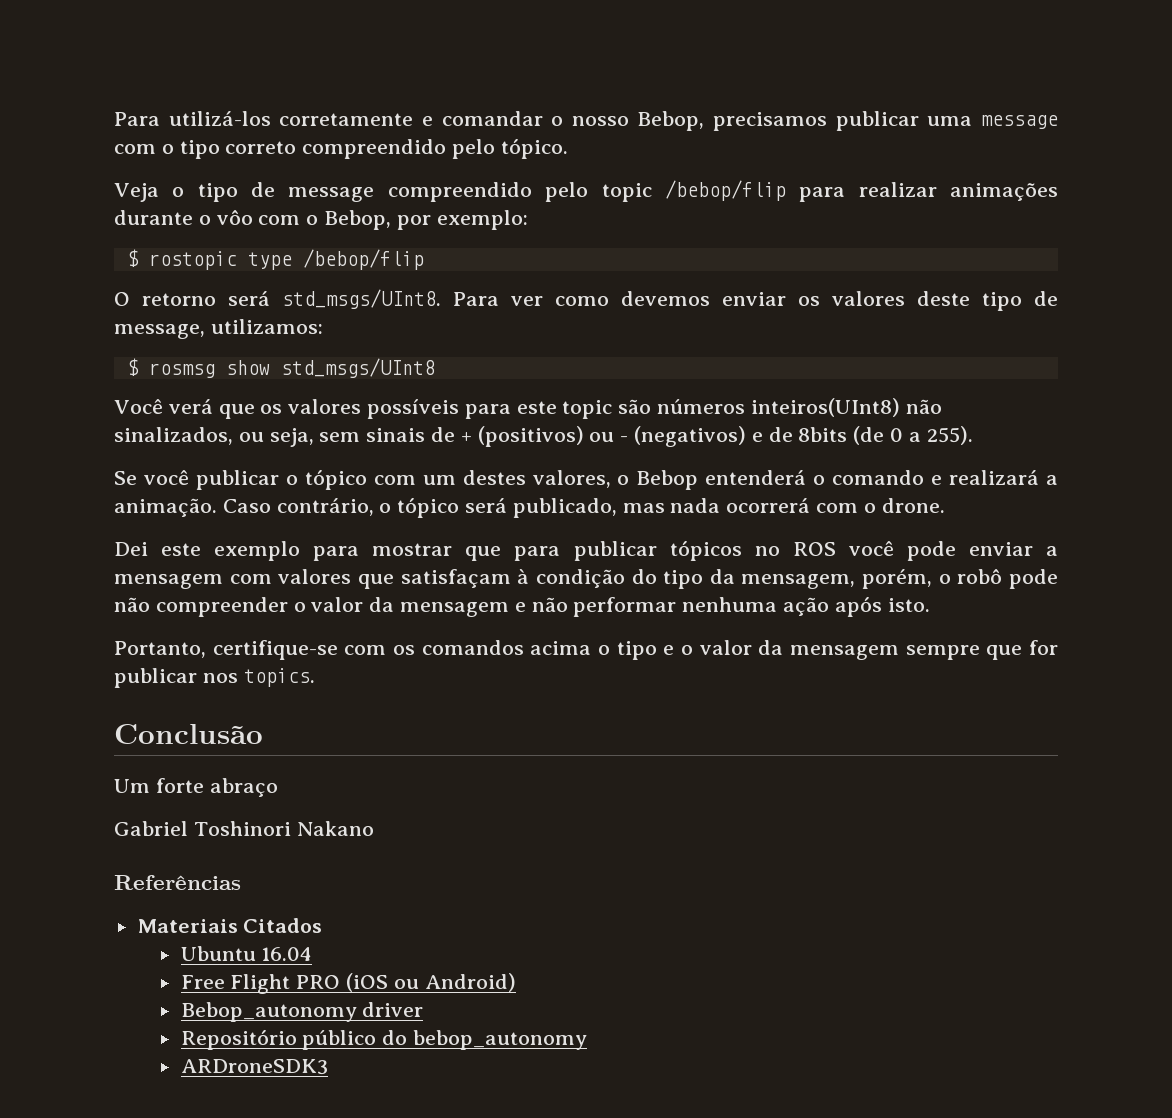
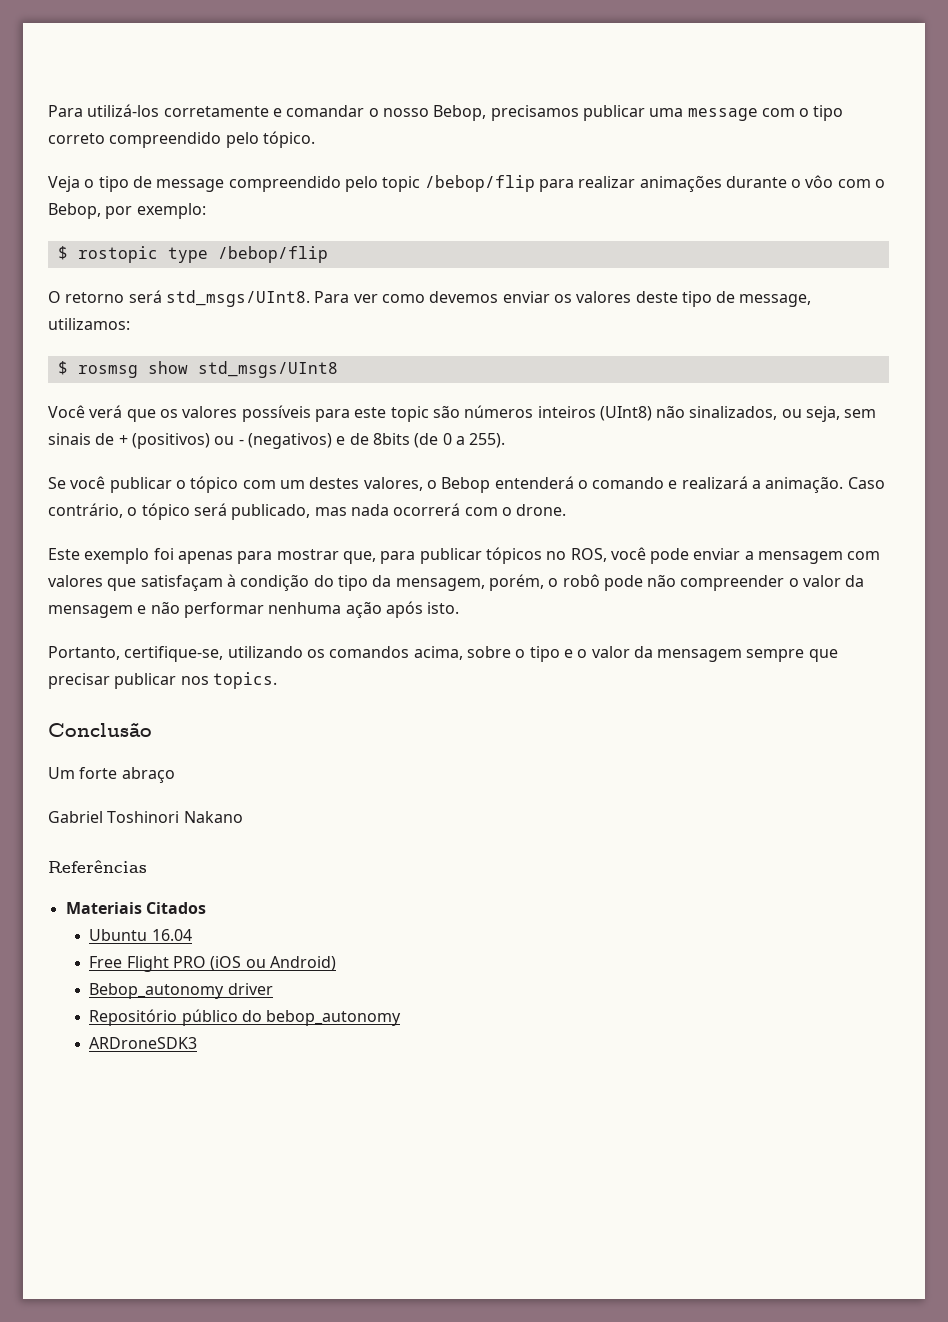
- Você verá que os valores possíveis para este topic são números inteiros(UInt8) não sinalizados, ou seja, sem sinais de + (positivos) ou - (negativos) e de 8bits (de 0 a 255).
+ Você verá que os valores possíveis para este topic são números inteiros (UInt8) não sinalizados, ou seja, sem sinais de + (positivos) ou - (negativos) e de 8bits (de 0 a 255).
- Dei este exemplo para mostrar que para publicar tópicos no ROS você pode enviar a mensagem com valores que satisfaçam à condição do tipo da mensagem, porém, o robô pode não compreender o valor da mensagem e não performar nenhuma ação após isto.
+ Este exemplo foi apenas para mostrar que, para publicar tópicos no ROS, você pode enviar a mensagem com valores que satisfaçam à condição do tipo da mensagem, porém, o robô pode não compreender o valor da mensagem e não performar nenhuma ação após isto.
- Portanto, certifique-se com os comandos acima o tipo e o valor da mensagem sempre que for publicar nos topics.
+ Portanto, certifique-se, utilizando os comandos acima, sobre o tipo e o valor da mensagem sempre que precisar publicar nos topics.

